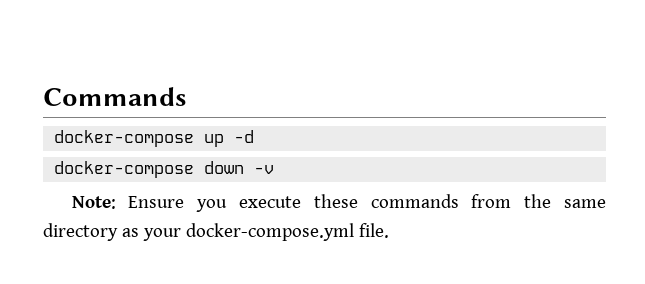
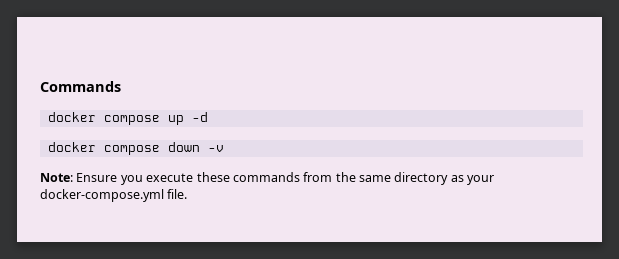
- docker-compose up -d
+ docker compose up -d
- docker-compose down -v
+ docker compose down -v

